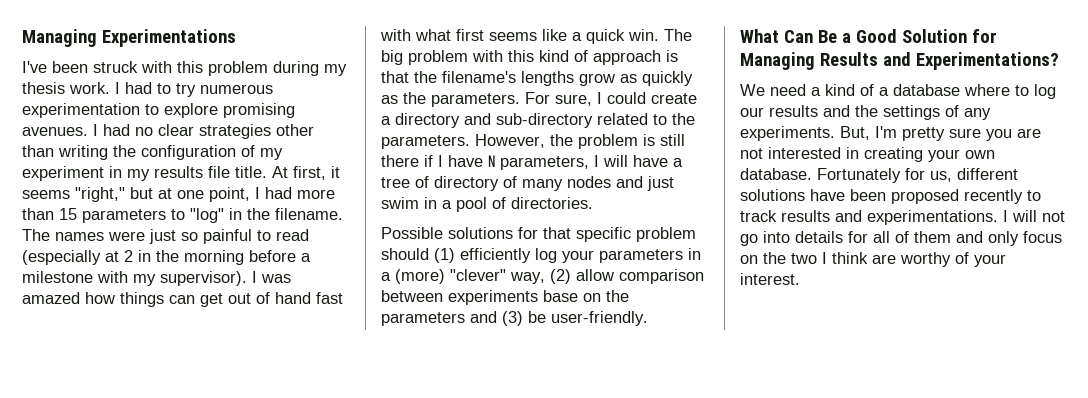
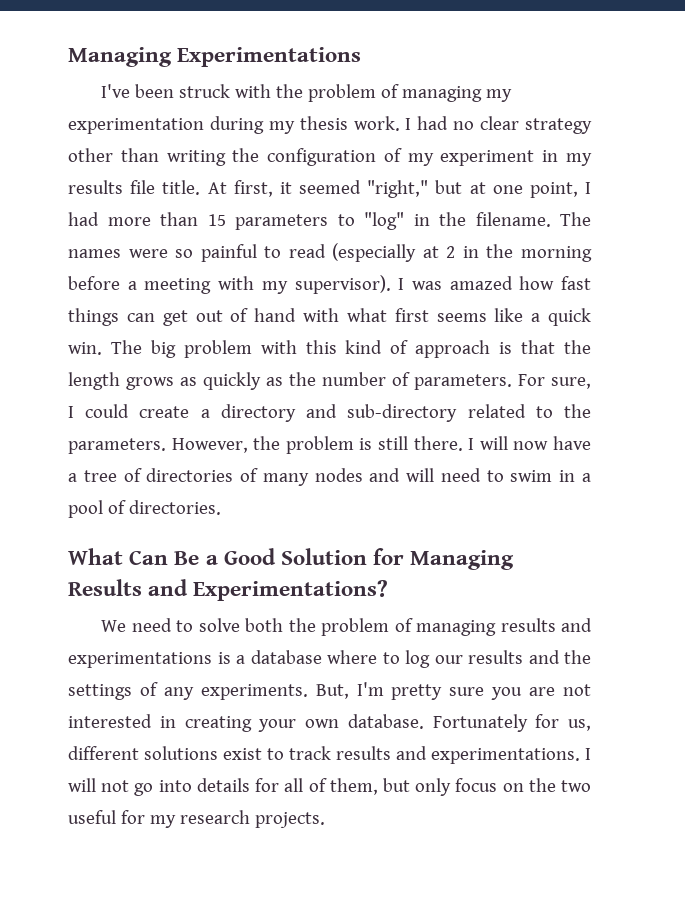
- I've been struck with this problem during my thesis work.
+ I've been struck with the problem of managing my experimentation during my thesis work.
- I had to try numerous experimentation to explore promising avenues. I had no clear strategies other than writing the configuration of my experiment in my results file title.
+ I had no clear strategy other than writing the configuration of my experiment in my results file title.
- At first, it seems "right," but at one point, I had more than 15 parameters to "log" in the filename.
+ At first, it seemed "right," but at one point, I had more than 15 parameters to "log" in the filename.
- The names were just so painful to read (especially at 2 in the morning before a milestone with my supervisor).
+ The names were so painful to read (especially at 2 in the morning before a meeting with my supervisor).
- I was amazed how things can get out of hand fast with what first seems like a quick win.
+ I was amazed how fast things can get out of hand with what first seems like a quick win.
- The big problem with this kind of approach is that the filename's lengths grow as quickly as the parameters.
+ The big problem with this kind of approach is that the length grows as quickly as the number of parameters.
- However, the problem is still there if I have N parameters, I will have a tree of directory of many nodes and just swim in a pool of directories.
+ However, the problem is still there. I will now have a tree of directories of many nodes and will need to swim in a pool of directories.
- Possible solutions for that specific problem should (1) efficiently log your parameters in a (more) "clever" way, (2) allow comparison between experiments base on the parameters and (3) be user-friendly.
- We need a kind of a database where to log our results and the settings of any experiments.
+ We need to solve both the problem of managing results and experimentations is a database where to log our results and the settings of any experiments.
- Fortunately for us, different solutions have been proposed recently to track results and experimentations.
+ Fortunately for us, different solutions exist to track results and experimentations.
- I will not go into details for all of them and only focus on the two I think are worthy of your interest.
+ I will not go into details for all of them, but only focus on the two useful for my research projects.

